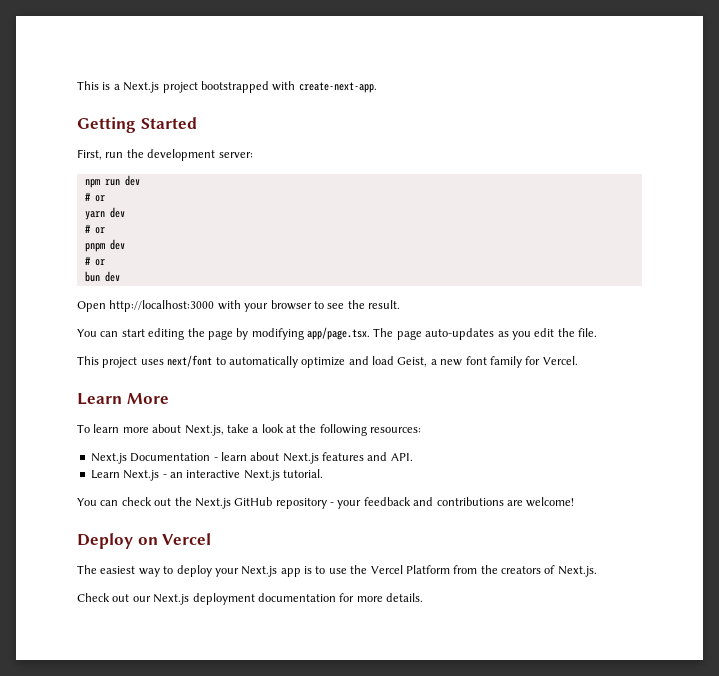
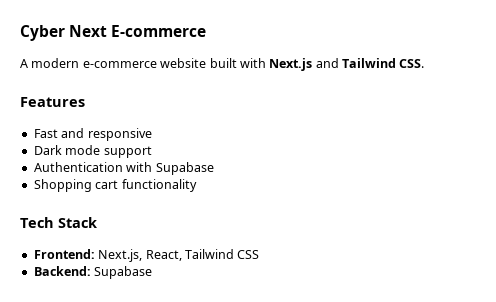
- This is a Next.js project bootstrapped with create-next-app.
- Getting Started
- First, run the development server:
- npm run dev
- # or
- yarn dev
- # or
- pnpm dev
- # or
- bun dev
- Open http://localhost:3000 with your browser to see the result.
- You can start editing the page by modifying app/page.tsx. The page auto-updates as you edit the file.
- This project uses next/font to automatically optimize and load Geist, a new font family for Vercel.
- Learn More
- To learn more about Next.js, take a look at the following resources:
- Next.js Documentation - learn about Next.js features and API.
- Learn Next.js - an interactive Next.js tutorial.
- You can check out the Next.js GitHub repository - your feedback and contributions are welcome!
- Deploy on Vercel
- The easiest way to deploy your Next.js app is to use the Vercel Platform from the creators of Next.js.
- Check out our Next.js deployment documentation for more details.
+ Cyber Next E-commerce
+ A modern e-commerce website built with Next.js and Tailwind CSS.
+ Features
+ Fast and responsive
+ Dark mode support
+ Authentication with Supabase
+ Shopping cart functionality
+ Tech Stack
+ Frontend: Next.js, React, Tailwind CSS
+ Backend: Supabase

